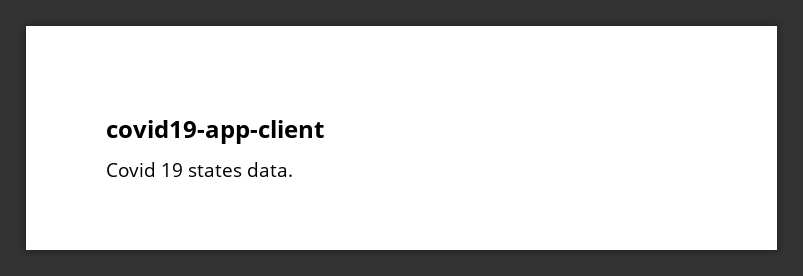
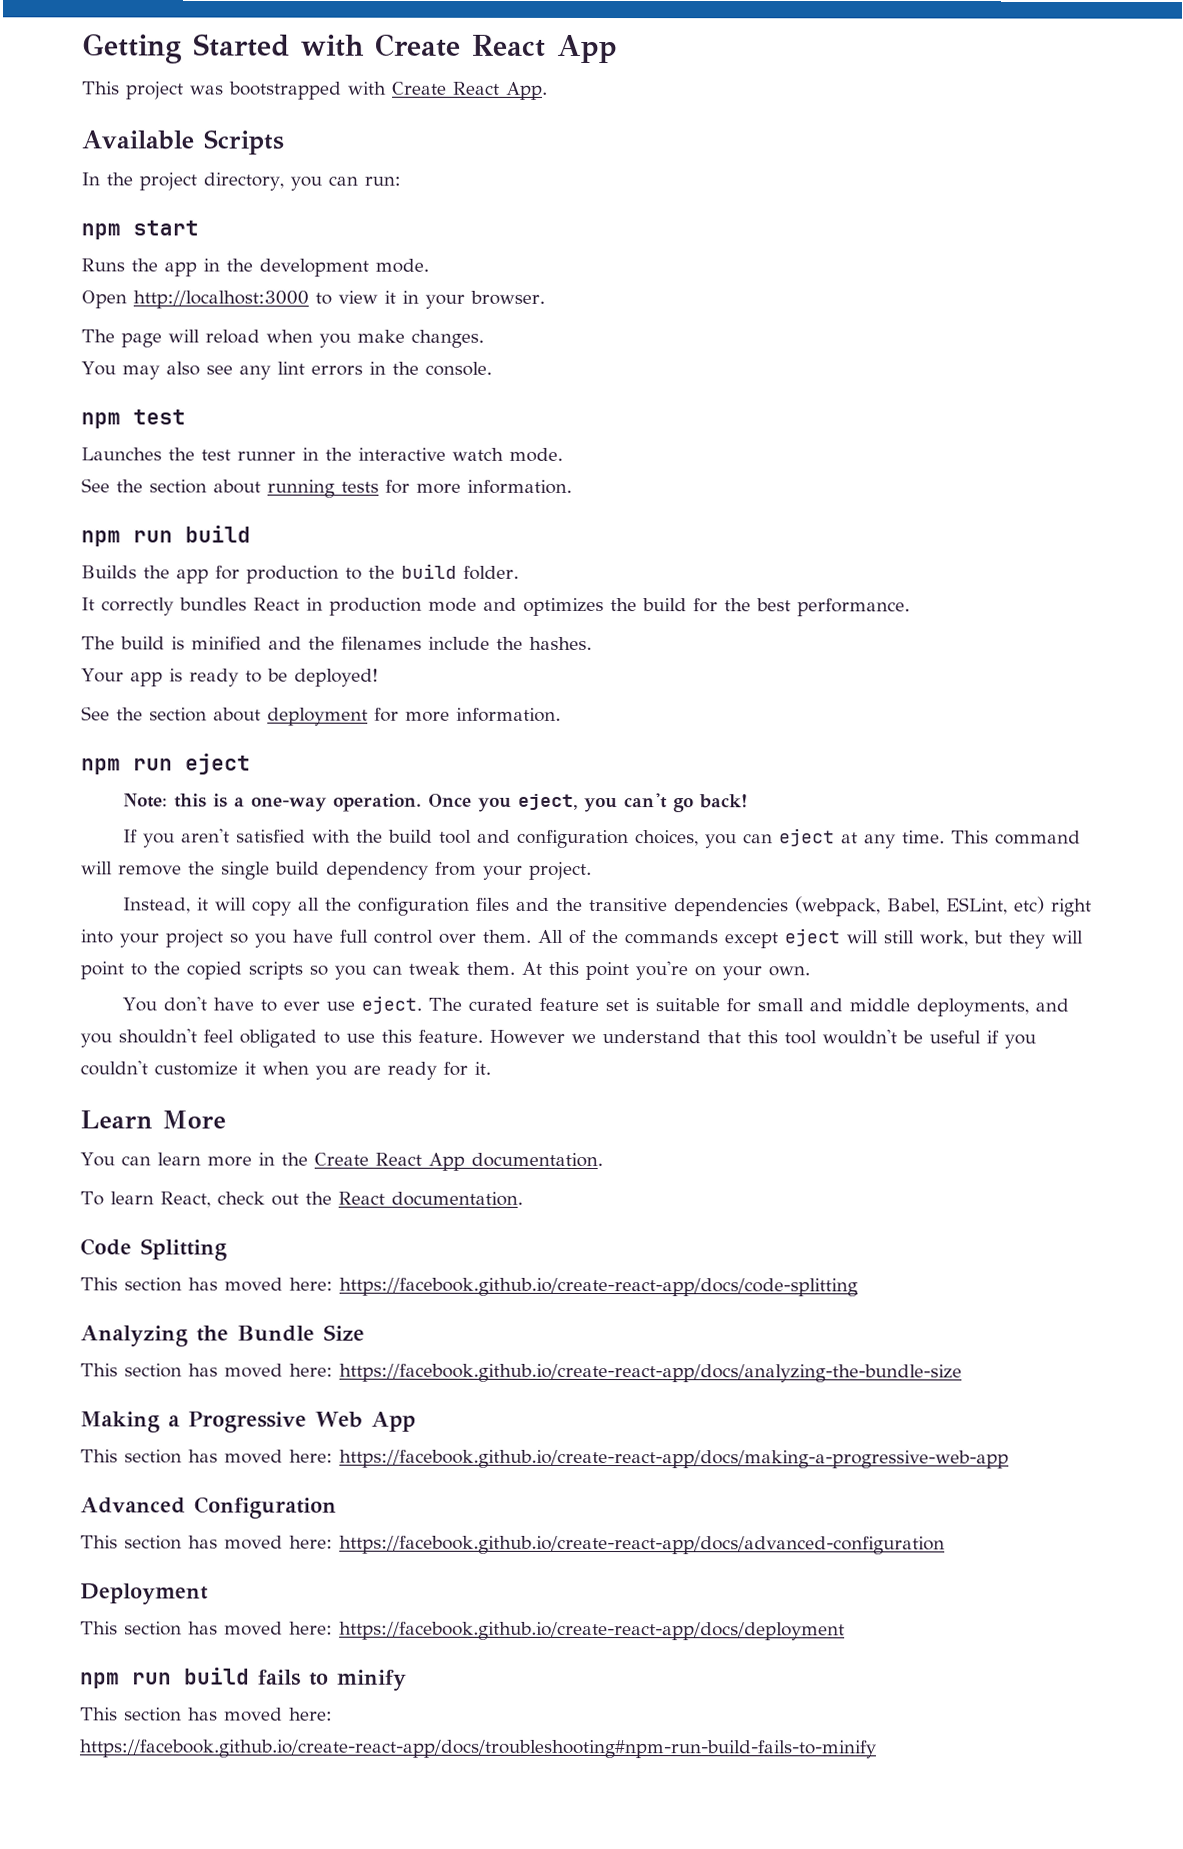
- covid19-app-client
- Covid 19 states data.
+ Getting Started with Create React App
+ This project was bootstrapped with Create React App.
+ Available Scripts
+ In the project directory, you can run:
+ npm start
+ Runs the app in the development mode.
+ Open http://localhost:3000 to view it in your browser.
+ The page will reload when you make changes.
+ You may also see any lint errors in the console.
+ npm test
+ Launches the test runner in the interactive watch mode.
+ See the section about running tests for more information.
+ npm run build
+ Builds the app for production to the build folder.
+ It correctly bundles React in production mode and optimizes the build for the best performance.
+ The build is minified and the filenames include the hashes.
+ Your app is ready to be deployed!
+ See the section about deployment for more information.
+ npm run eject
+ Note: this is a one-way operation. Once you eject, you can't go back!
+ If you aren't satisfied with the build tool and configuration choices, you can eject at any time. This command will remove the single build dependency from your project.
+ Instead, it will copy all the configuration files and the transitive dependencies (webpack, Babel, ESLint, etc) right into your project so you have full control over them. All of the commands except eject will still work, but they will point to the copied scripts so you can tweak them. At this point you're on your own.
+ You don't have to ever use eject. The curated feature set is suitable for small and middle deployments, and you shouldn't feel obligated to use this feature. However we understand that this tool wouldn't be useful if you couldn't customize it when you are ready for it.
+ Learn More
+ You can learn more in the Create React App documentation.
+ To learn React, check out the React documentation.
+ Code Splitting
+ This section has moved here: https://facebook.github.io/create-react-app/docs/code-splitting
+ Analyzing the Bundle Size
+ This section has moved here: https://facebook.github.io/create-react-app/docs/analyzing-the-bundle-size
+ Making a Progressive Web App
+ This section has moved here: https://facebook.github.io/create-react-app/docs/making-a-progressive-web-app
+ Advanced Configuration
+ This section has moved here: https://facebook.github.io/create-react-app/docs/advanced-configuration
+ Deployment
+ This section has moved here: https://facebook.github.io/create-react-app/docs/deployment
+ npm run build fails to minify
+ This section has moved here: https://facebook.github.io/create-react-app/docs/troubleshooting#npm-run-build-fails-to-minify

